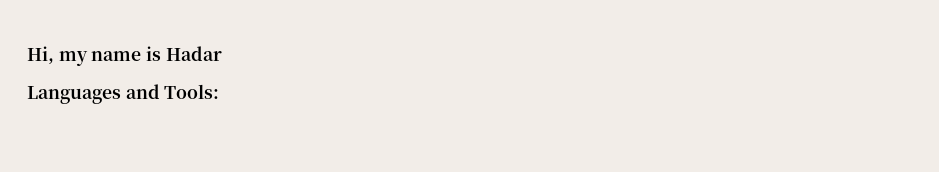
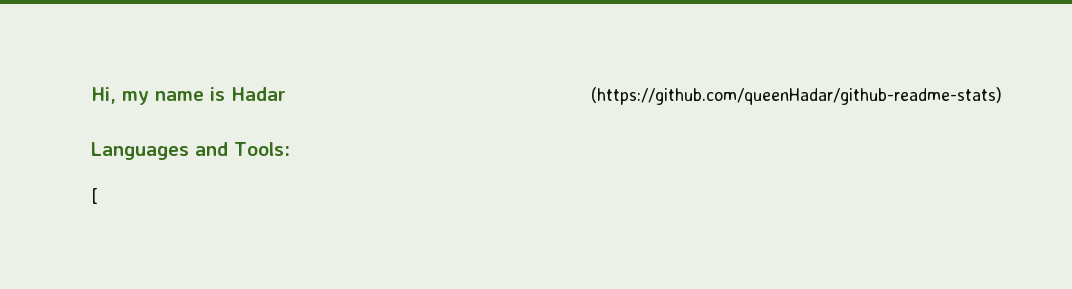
+ [
+ (https://github.com/queenHadar/github-readme-stats)

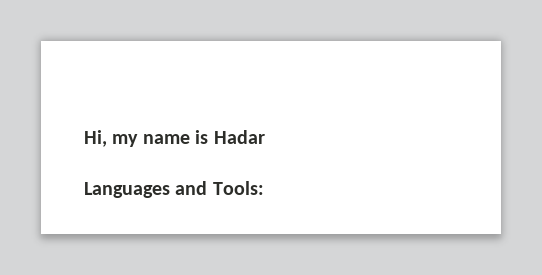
- [
- (https://github.com/queenHadar/github-readme-stats)

